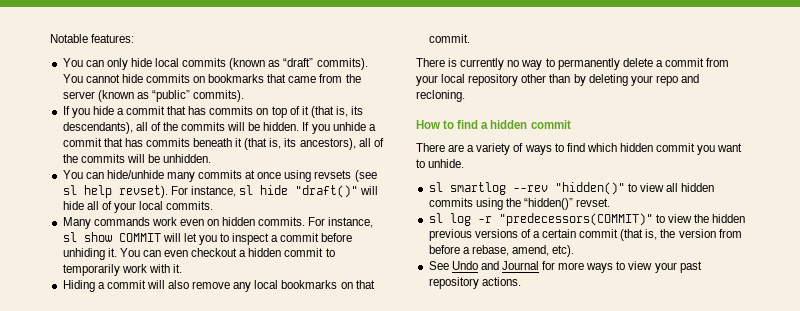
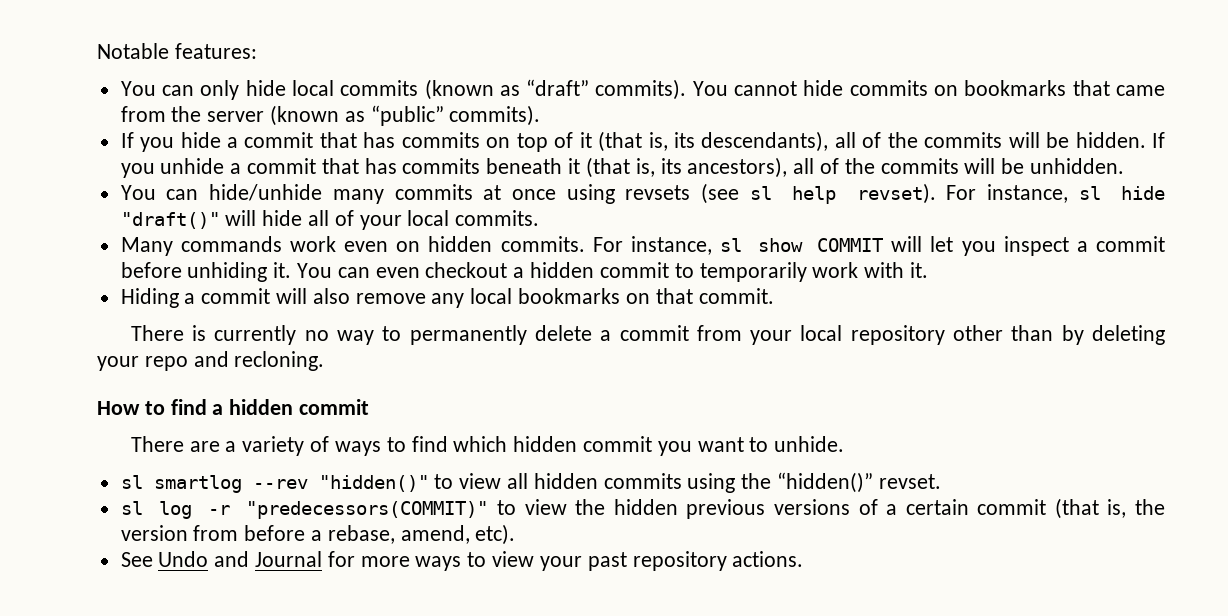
- For instance, sl show COMMIT will let you to inspect a commit before unhiding it.
+ For instance, sl show COMMIT will let you inspect a commit before unhiding it.

